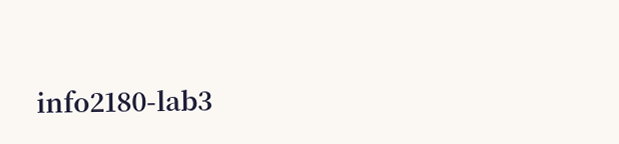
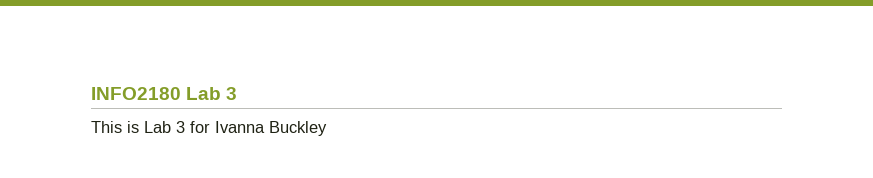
- info2180-lab3
+ INFO2180 Lab 3
+ This is Lab 3 for Ivanna Buckley

